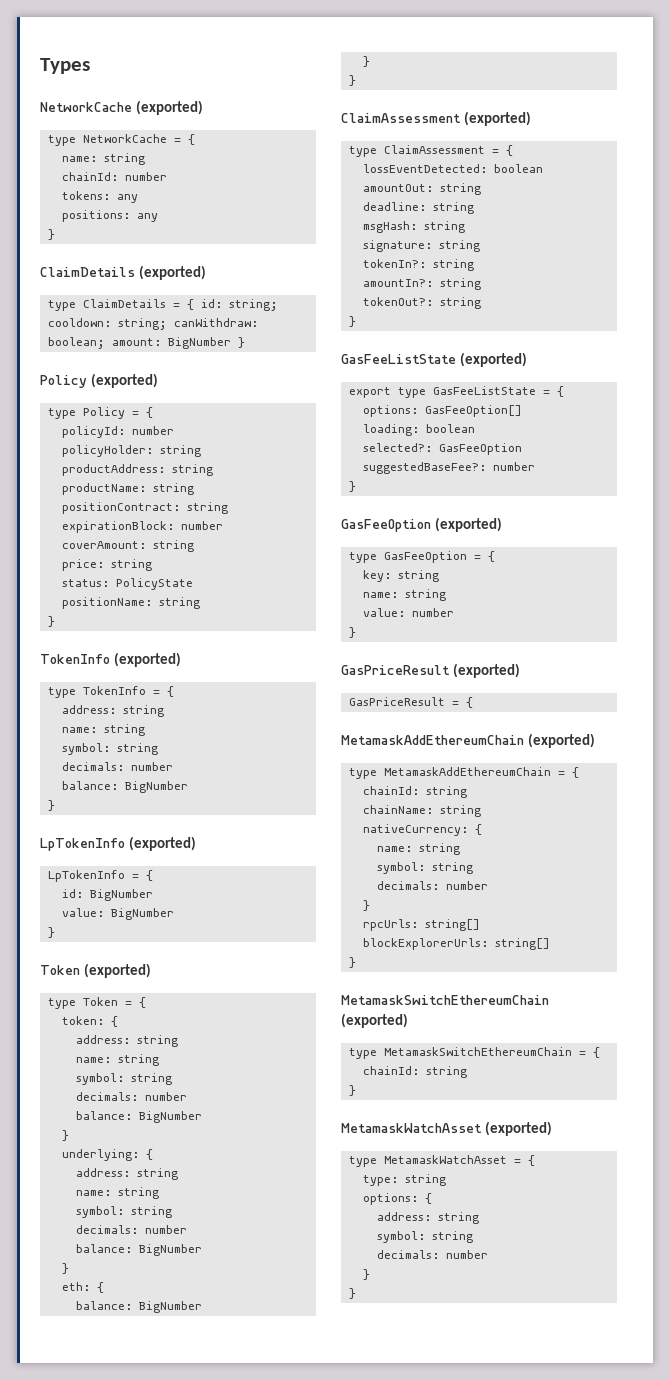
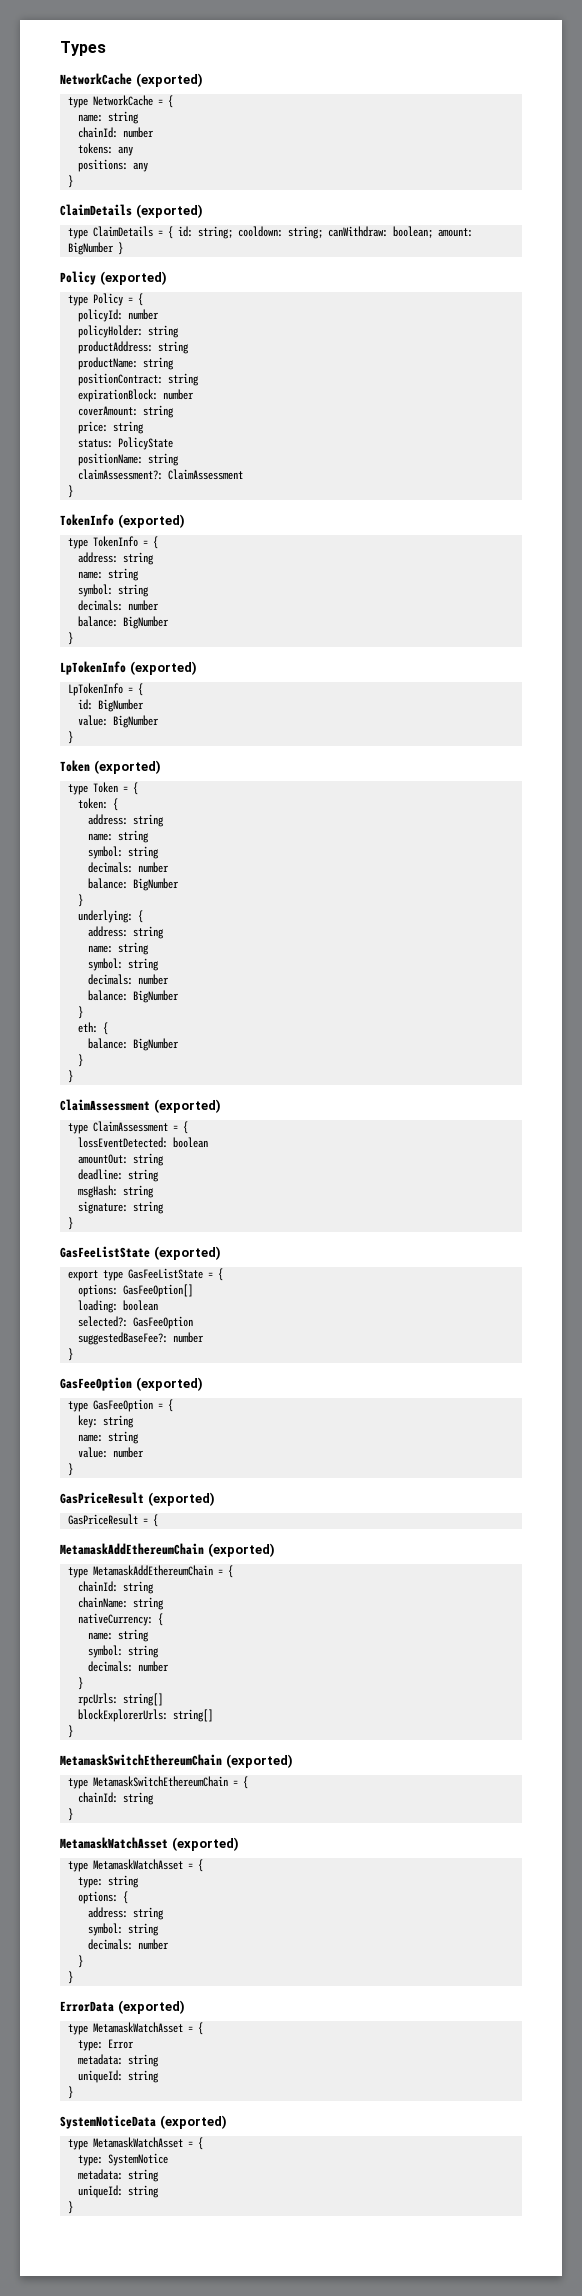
+ claimAssessment?: ClaimAssessment
- tokenIn?: string
- amountIn?: string
- tokenOut?: string
+ ErrorData (exported)
+ type MetamaskWatchAsset = {
+ type: Error
+ metadata: string
+ uniqueId: string
+ }
+ SystemNoticeData (exported)
+ type MetamaskWatchAsset = {
+ type: SystemNotice
+ metadata: string
+ uniqueId: string
+ }

